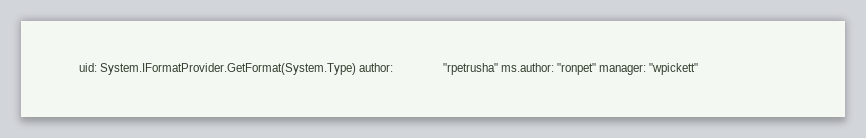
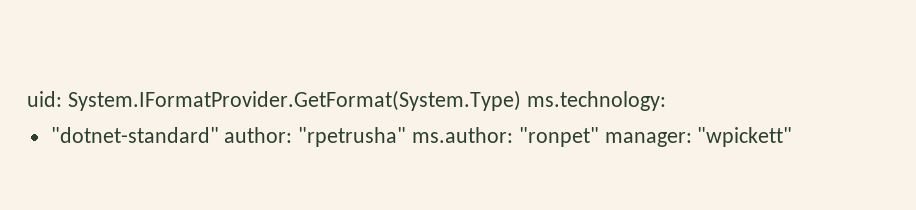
- uid: System.IFormatProvider.GetFormat(System.Type) author: "rpetrusha" ms.author: "ronpet" manager: "wpickett"
+ uid: System.IFormatProvider.GetFormat(System.Type) ms.technology:
+ "dotnet-standard" author: "rpetrusha" ms.author: "ronpet" manager: "wpickett"

